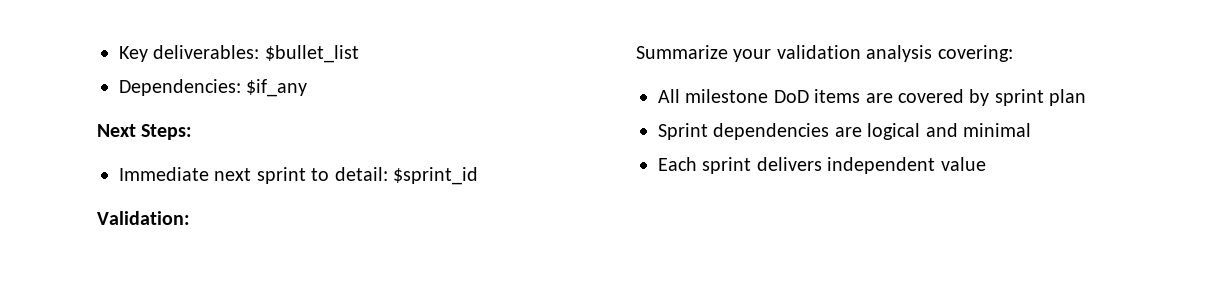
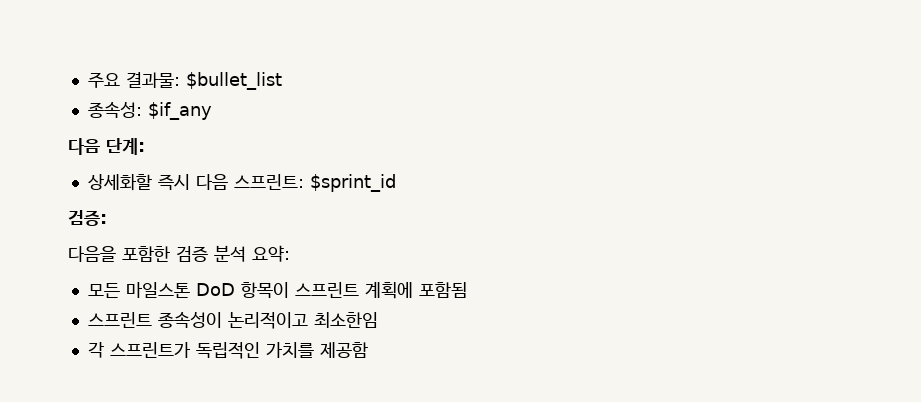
- Key deliverables: $bullet_list
+ 주요 결과물: $bullet_list
- Dependencies: $if_any
+ 종속성: $if_any
- Next Steps:
- Immediate next sprint to detail: $sprint_id
- Validation:
- Summarize your validation analysis covering:
- All milestone DoD items are covered by sprint plan
- Sprint dependencies are logical and minimal
- Each sprint delivers independent value
+ 다음 단계:
+ 상세화할 즉시 다음 스프린트: $sprint_id
+ 검증:
+ 다음을 포함한 검증 분석 요약:
+ 모든 마일스톤 DoD 항목이 스프린트 계획에 포함됨
+ 스프린트 종속성이 논리적이고 최소한임
+ 각 스프린트가 독립적인 가치를 제공함

